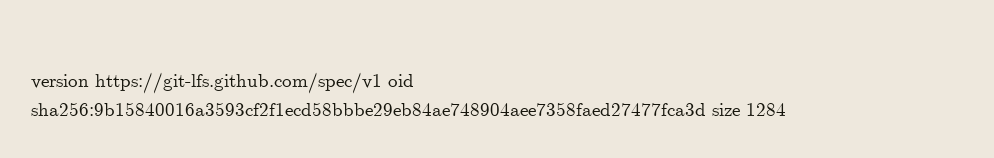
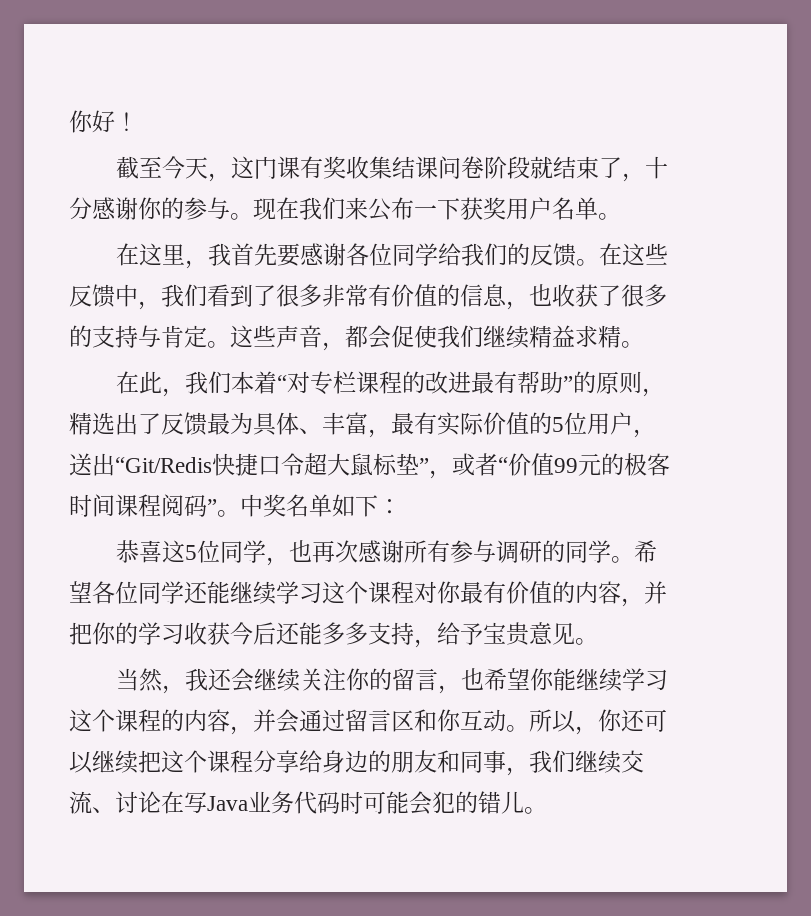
- version https://git-lfs.github.com/spec/v1 oid sha256:9b15840016a3593cf2f1ecd58bbbe29eb84ae748904aee7358faed27477fca3d size 1284
+ 你好！
+ 截至今天，这门课有奖收集结课问卷阶段就结束了，十分感谢你的参与。现在我们来公布一下获奖用户名单。
+ 在这里，我首先要感谢各位同学给我们的反馈。在这些反馈中，我们看到了很多非常有价值的信息，也收获了很多的支持与肯定。这些声音，都会促使我们继续精益求精。
+ 在此，我们本着“对专栏课程的改进最有帮助”的原则，精选出了反馈最为具体、丰富，最有实际价值的5位用户，送出“Git/Redis快捷口令超大鼠标垫”，或者“价值99元的极客时间课程阅码”。中奖名单如下：
+ 恭喜这5位同学，也再次感谢所有参与调研的同学。希望各位同学还能继续学习这个课程对你最有价值的内容，并把你的学习收获今后还能多多支持，给予宝贵意见。
+ 当然，我还会继续关注你的留言，也希望你能继续学习这个课程的内容，并会通过留言区和你互动。所以，你还可以继续把这个课程分享给身边的朋友和同事，我们继续交流、讨论在写Java业务代码时可能会犯的错儿。

